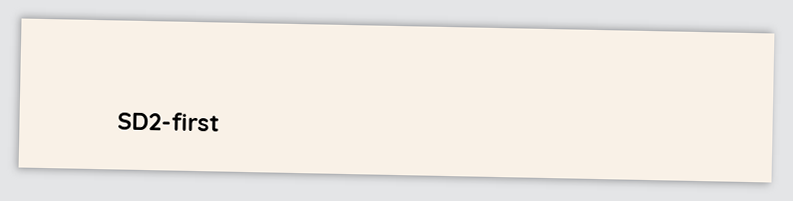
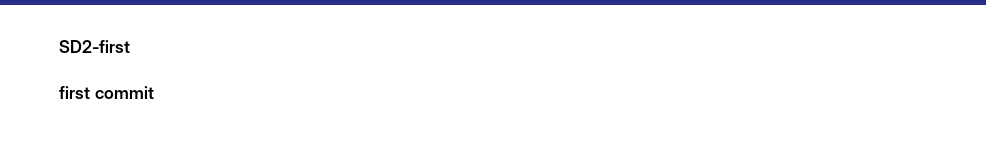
+ first commit

